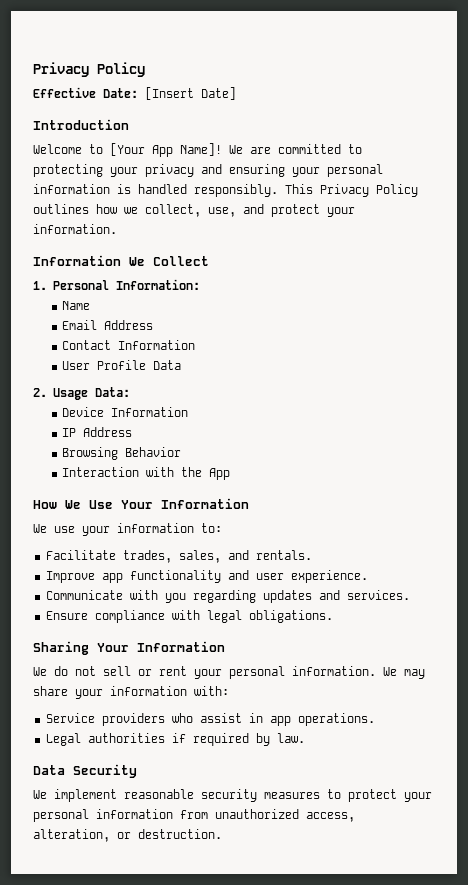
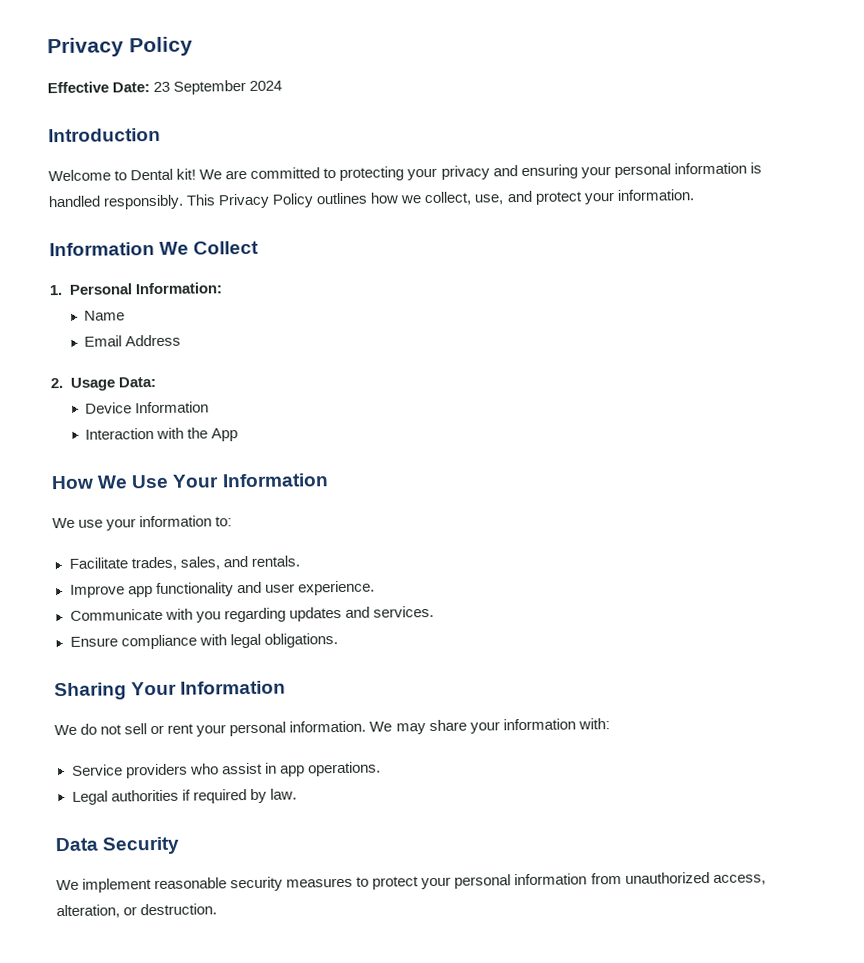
- Effective Date: [Insert Date]
+ Effective Date: 23 September 2024
- Welcome to [Your App Name]!
+ Welcome to Dental kit!
- Contact Information
- User Profile Data
- IP Address
- Browsing Behavior

